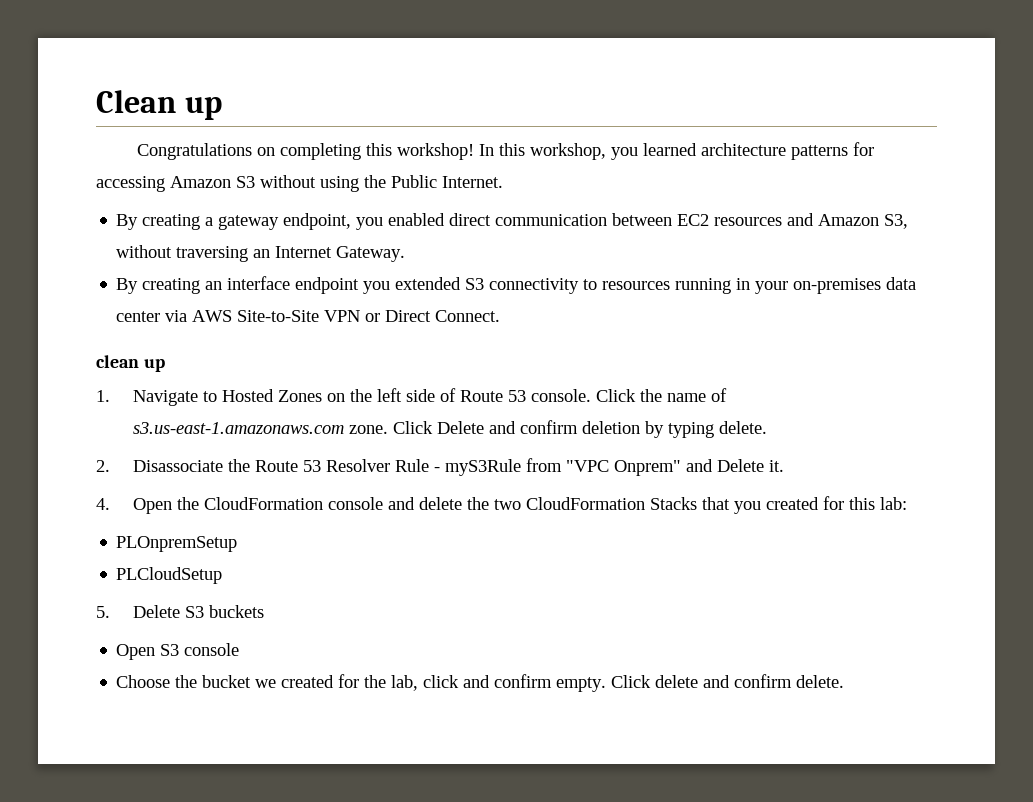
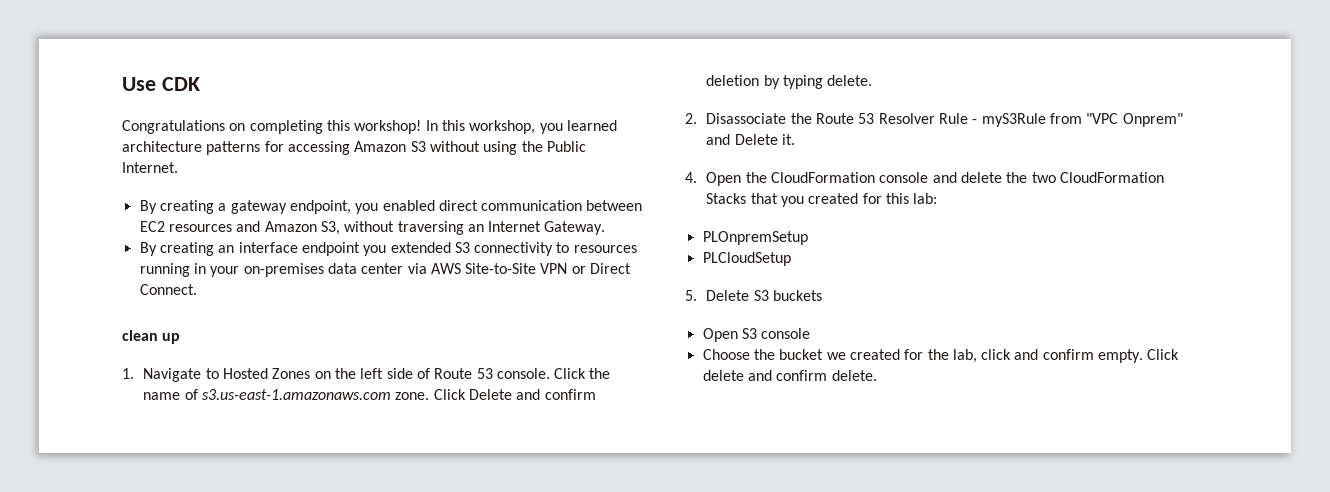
- Clean up
+ Use CDK

